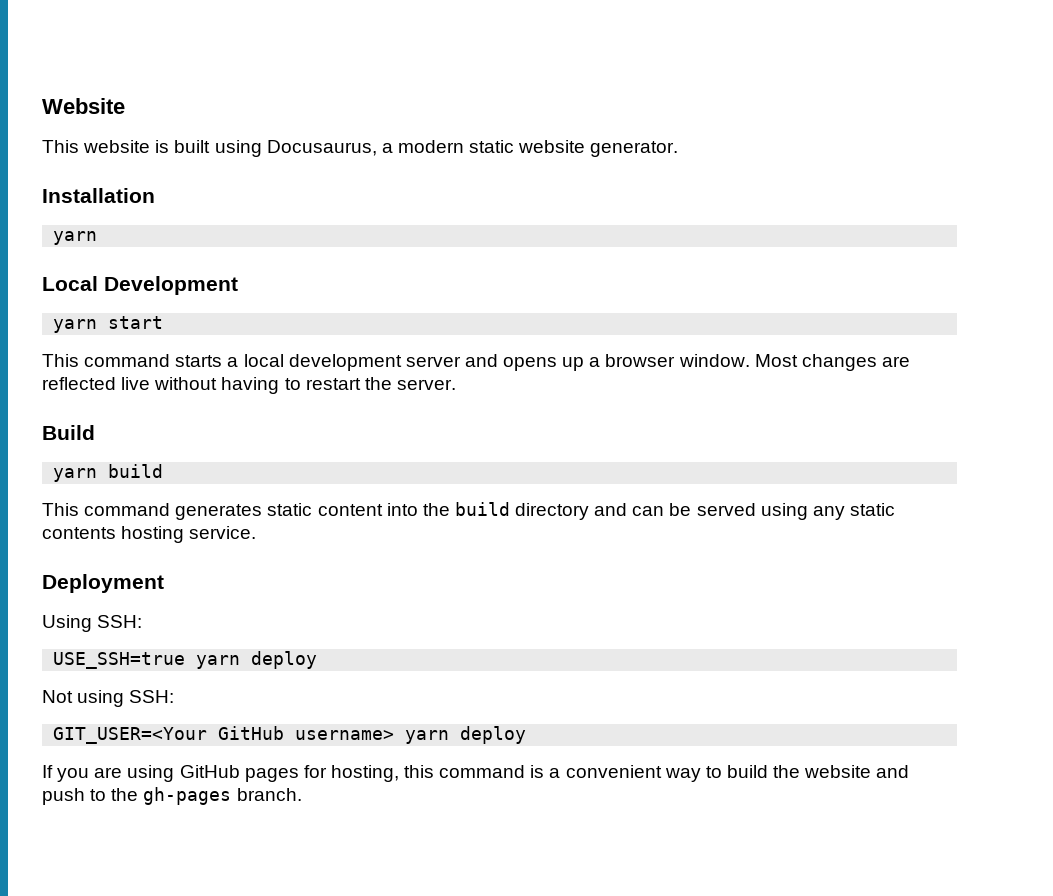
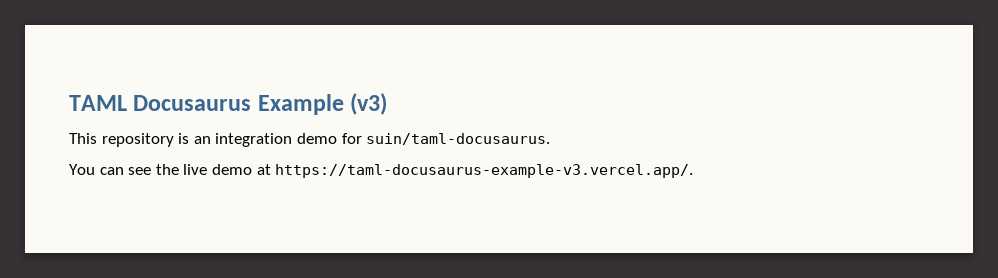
- Website
- This website is built using Docusaurus, a modern static website generator.
- Installation
- yarn
- Local Development
- yarn start
- This command starts a local development server and opens up a browser window. Most changes are reflected live without having to restart the server.
- Build
- yarn build
- This command generates static content into the build directory and can be served using any static contents hosting service.
- Deployment
- Using SSH:
- USE_SSH=true yarn deploy
- Not using SSH:
- GIT_USER=<Your GitHub username> yarn deploy
- If you are using GitHub pages for hosting, this command is a convenient way to build the website and push to the gh-pages branch.
+ TAML Docusaurus Example (v3)
+ This repository is an integration demo for suin/taml-docusaurus.
+ You can see the live demo at https://taml-docusaurus-example-v3.vercel.app/.

